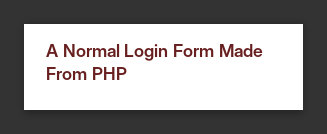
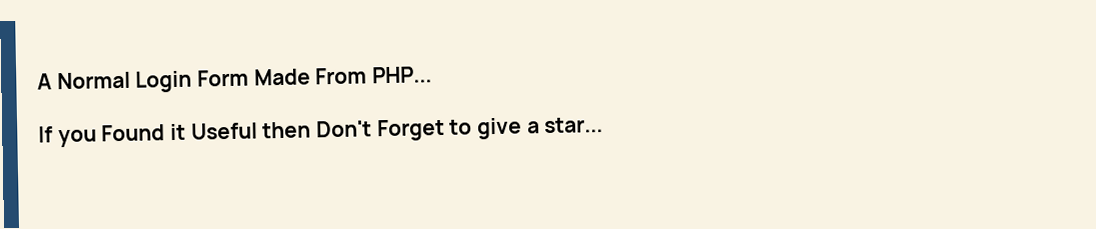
- A Normal Login Form Made From PHP
+ A Normal Login Form Made From PHP...
+ If you Found it Useful then Don't Forget to give a star...

